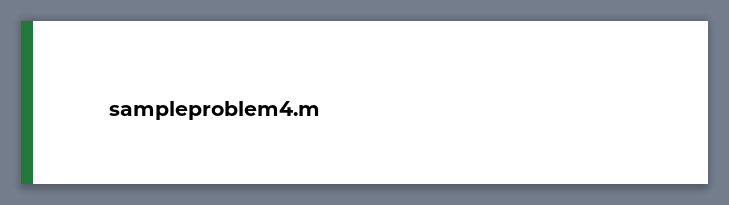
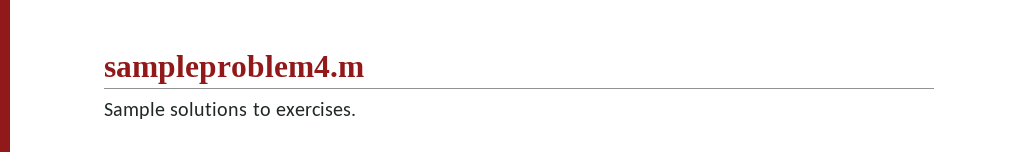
+ Sample solutions to exercises.

